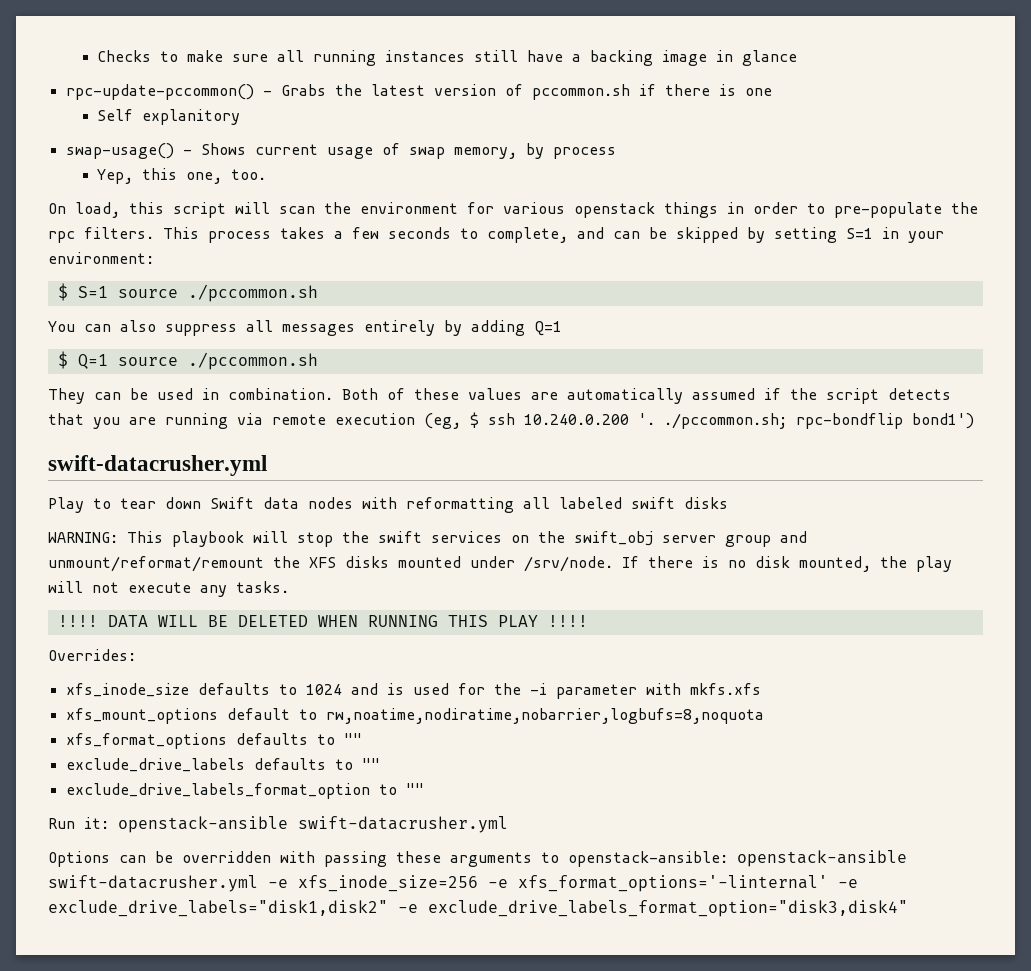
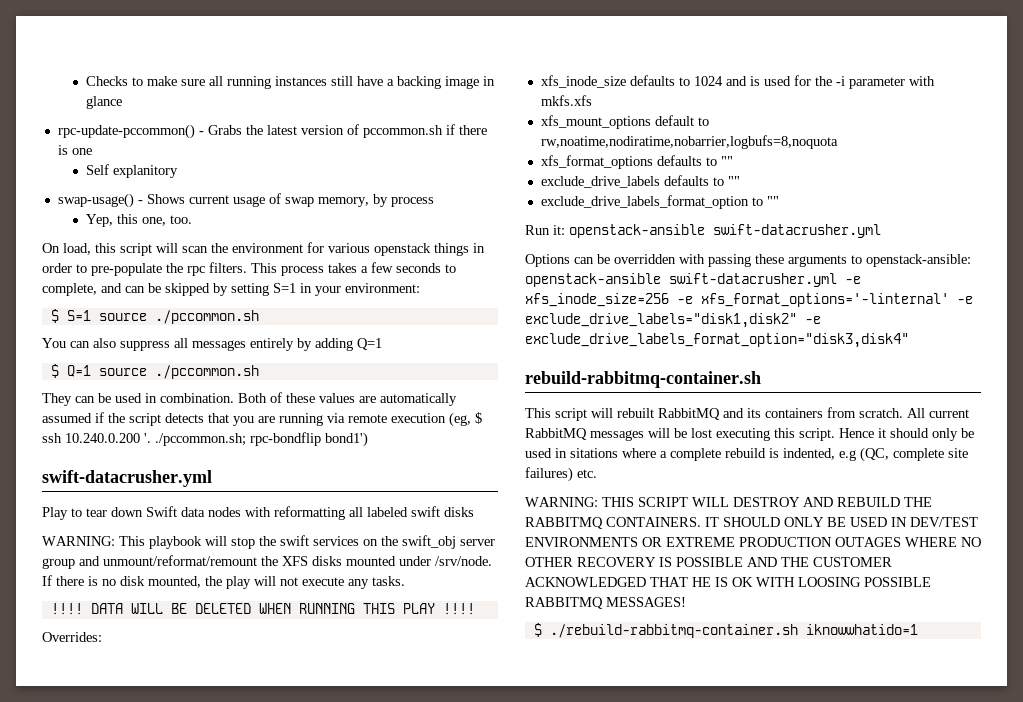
+ rebuild-rabbitmq-container.sh
+ This script will rebuilt RabbitMQ and its containers from scratch. All current RabbitMQ messages will be lost executing this script. Hence it should only be used in sitations where a complete rebuild is indented, e.g (QC, complete site failures) etc.
+ WARNING: THIS SCRIPT WILL DESTROY AND REBUILD THE RABBITMQ CONTAINERS. IT SHOULD ONLY BE USED IN DEV/TEST ENVIRONMENTS OR EXTREME PRODUCTION OUTAGES WHERE NO OTHER RECOVERY IS POSSIBLE AND THE CUSTOMER ACKNOWLEDGED THAT HE IS OK WITH LOOSING POSSIBLE RABBITMQ MESSAGES!
+ $ ./rebuild-rabbitmq-container.sh iknowwhatido=1

